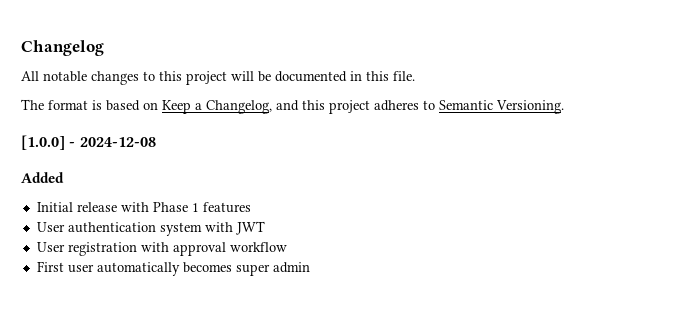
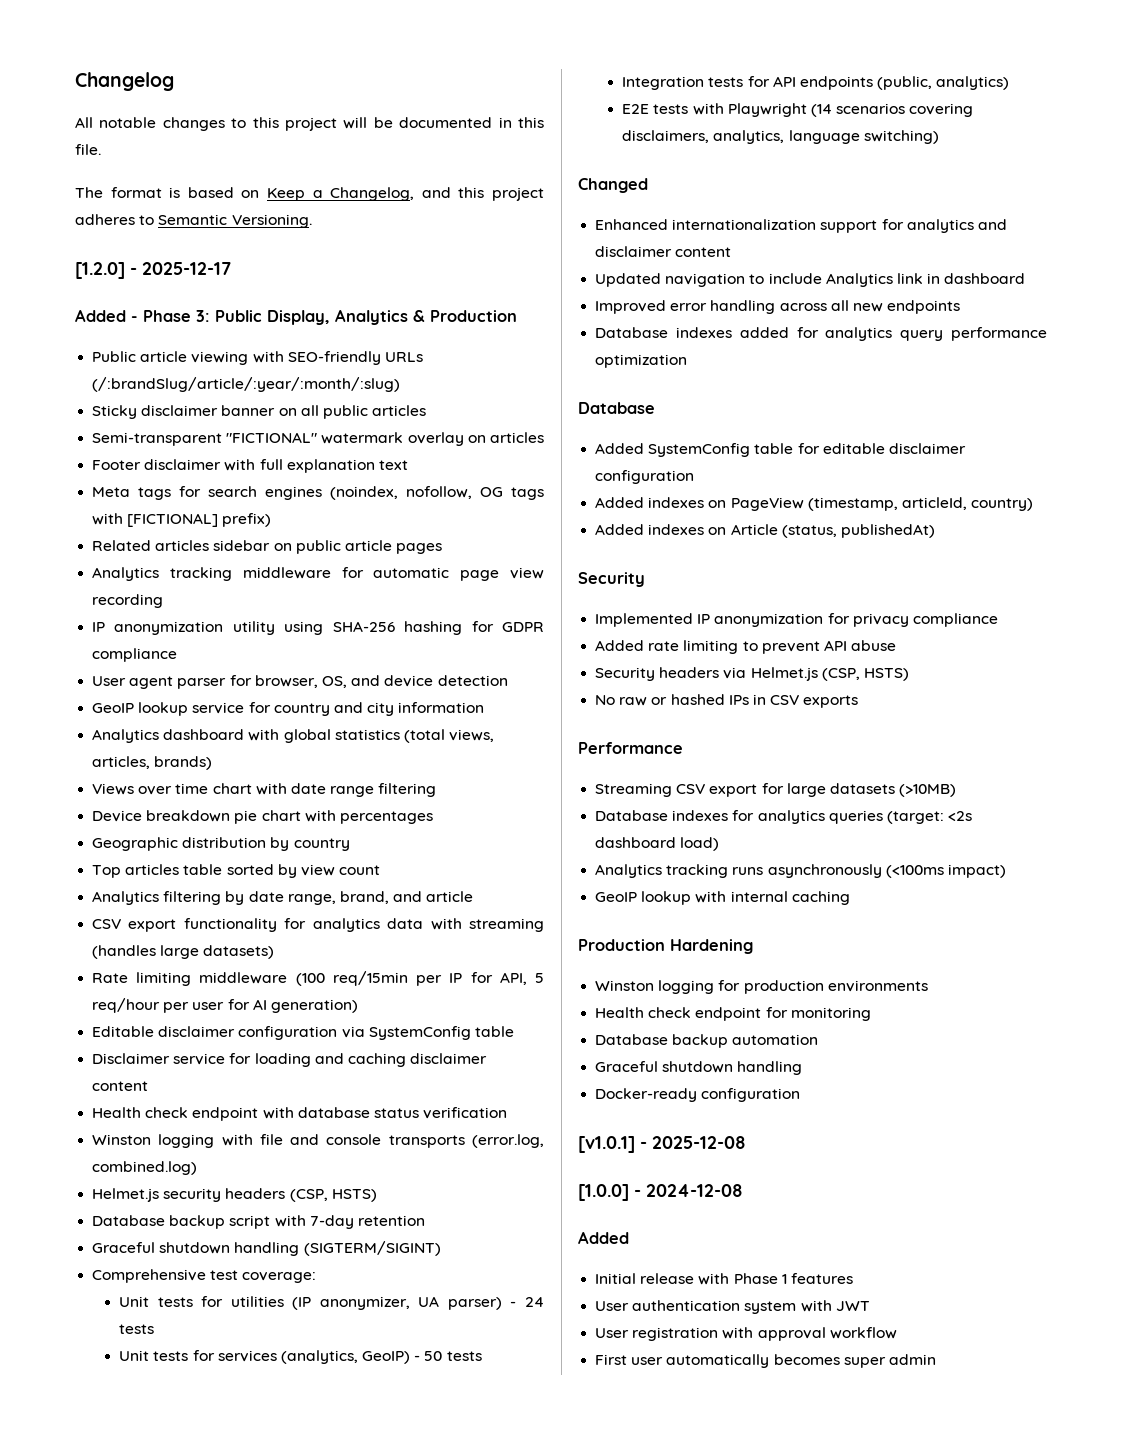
+ [1.2.0] - 2025-12-17
+ Added - Phase 3: Public Display, Analytics & Production
+ Public article viewing with SEO-friendly URLs (/:brandSlug/article/:year/:month/:slug)
+ Sticky disclaimer banner on all public articles
+ Semi-transparent "FICTIONAL" watermark overlay on articles
+ Footer disclaimer with full explanation text
+ Meta tags for search engines (noindex, nofollow, OG tags with [FICTIONAL] prefix)
+ Related articles sidebar on public article pages
+ Analytics tracking middleware for automatic page view recording
+ IP anonymization utility using SHA-256 hashing for GDPR compliance
+ User agent parser for browser, OS, and device detection
+ GeoIP lookup service for country and city information
+ Analytics dashboard with global statistics (total views, articles, brands)
+ Views over time chart with date range filtering
+ Device breakdown pie chart with percentages
+ Geographic distribution by country
+ Top articles table sorted by view count
+ Analytics filtering by date range, brand, and article
+ CSV export functionality for analytics data with streaming (handles large datasets)
+ Rate limiting middleware (100 req/15min per IP for API, 5 req/hour per user for AI generation)
+ Editable disclaimer configuration via SystemConfig table
+ Disclaimer service for loading and caching disclaimer content
+ Health check endpoint with database status verification
+ Winston logging with file and console transports (error.log, combined.log)
+ Helmet.js security headers (CSP, HSTS)
+ Database backup script with 7-day retention
+ Graceful shutdown handling (SIGTERM/SIGINT)
+ Comprehensive test coverage:
+ Unit tests for utilities (IP anonymizer, UA parser) - 24 tests
+ Unit tests for services (analytics, GeoIP) - 50 tests
+ Integration tests for API endpoints (public, analytics)
+ E2E tests with Playwright (14 scenarios covering disclaimers, analytics, language switching)
+ Changed
+ Enhanced internationalization support for analytics and disclaimer content
+ Updated navigation to include Analytics link in dashboard
+ Improved error handling across all new endpoints
+ Database indexes added for analytics query performance optimization
+ Database
+ Added SystemConfig table for editable disclaimer configuration
+ Added indexes on PageView (timestamp, articleId, country)
+ Added indexes on Article (status, publishedAt)
+ Security
+ Implemented IP anonymization for privacy compliance
+ Added rate limiting to prevent API abuse
+ Security headers via Helmet.js (CSP, HSTS)
+ No raw or hashed IPs in CSV exports
+ Performance
+ Streaming CSV export for large datasets (>10MB)
+ Database indexes for analytics queries (target: <2s dashboard load)
+ Analytics tracking runs asynchronously (<100ms impact)
+ GeoIP lookup with internal caching
+ Production Hardening
+ Winston logging for production environments
+ Health check endpoint for monitoring
+ Database backup automation
+ Graceful shutdown handling
+ Docker-ready configuration
+ [v1.0.1] - 2025-12-08

